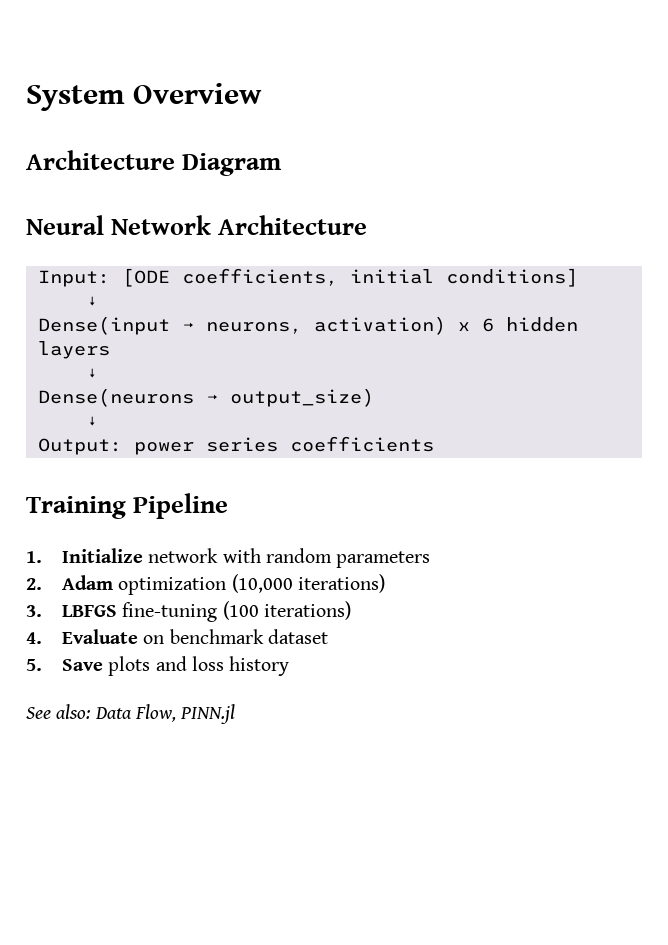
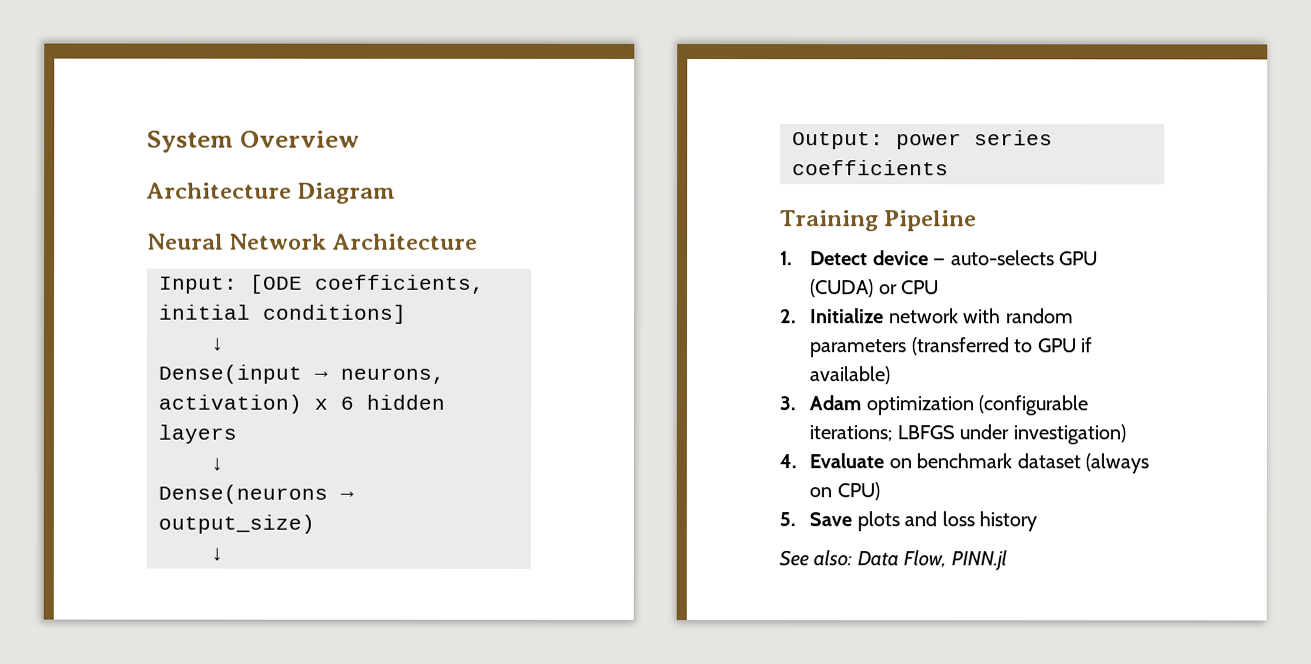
- 1. Initialize network with random parameters
- 2. Adam optimization (10,000 iterations)
- 3. LBFGS fine-tuning (100 iterations)
+ 1. Detect device — auto-selects GPU (CUDA) or CPU
+ 2. Initialize network with random parameters (transferred to GPU if available)
+ 3. Adam optimization (configurable iterations; LBFGS under investigation)
- 4. Evaluate on benchmark dataset
+ 4. Evaluate on benchmark dataset (always on CPU)

